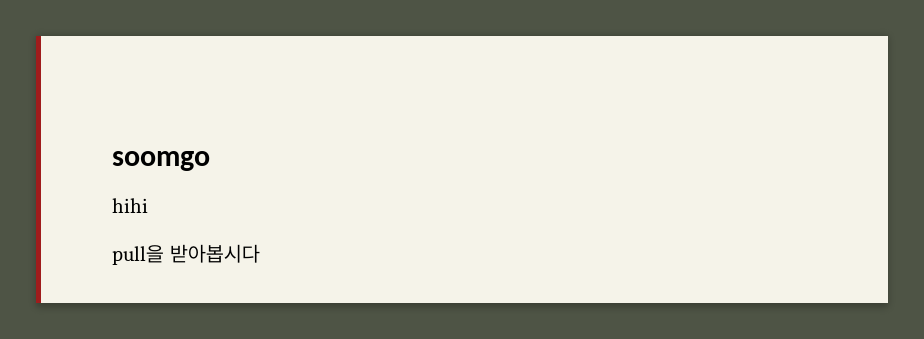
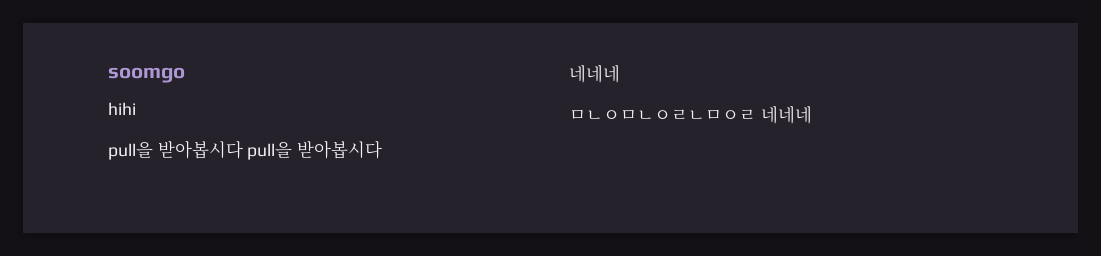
- pull을 받아봅시다
+ pull을 받아봅시다 pull을 받아봅시다
+ 네네네
+ ㅁㄴㅇㅁㄴㅇㄹㄴㅁㅇㄹ 네네네

